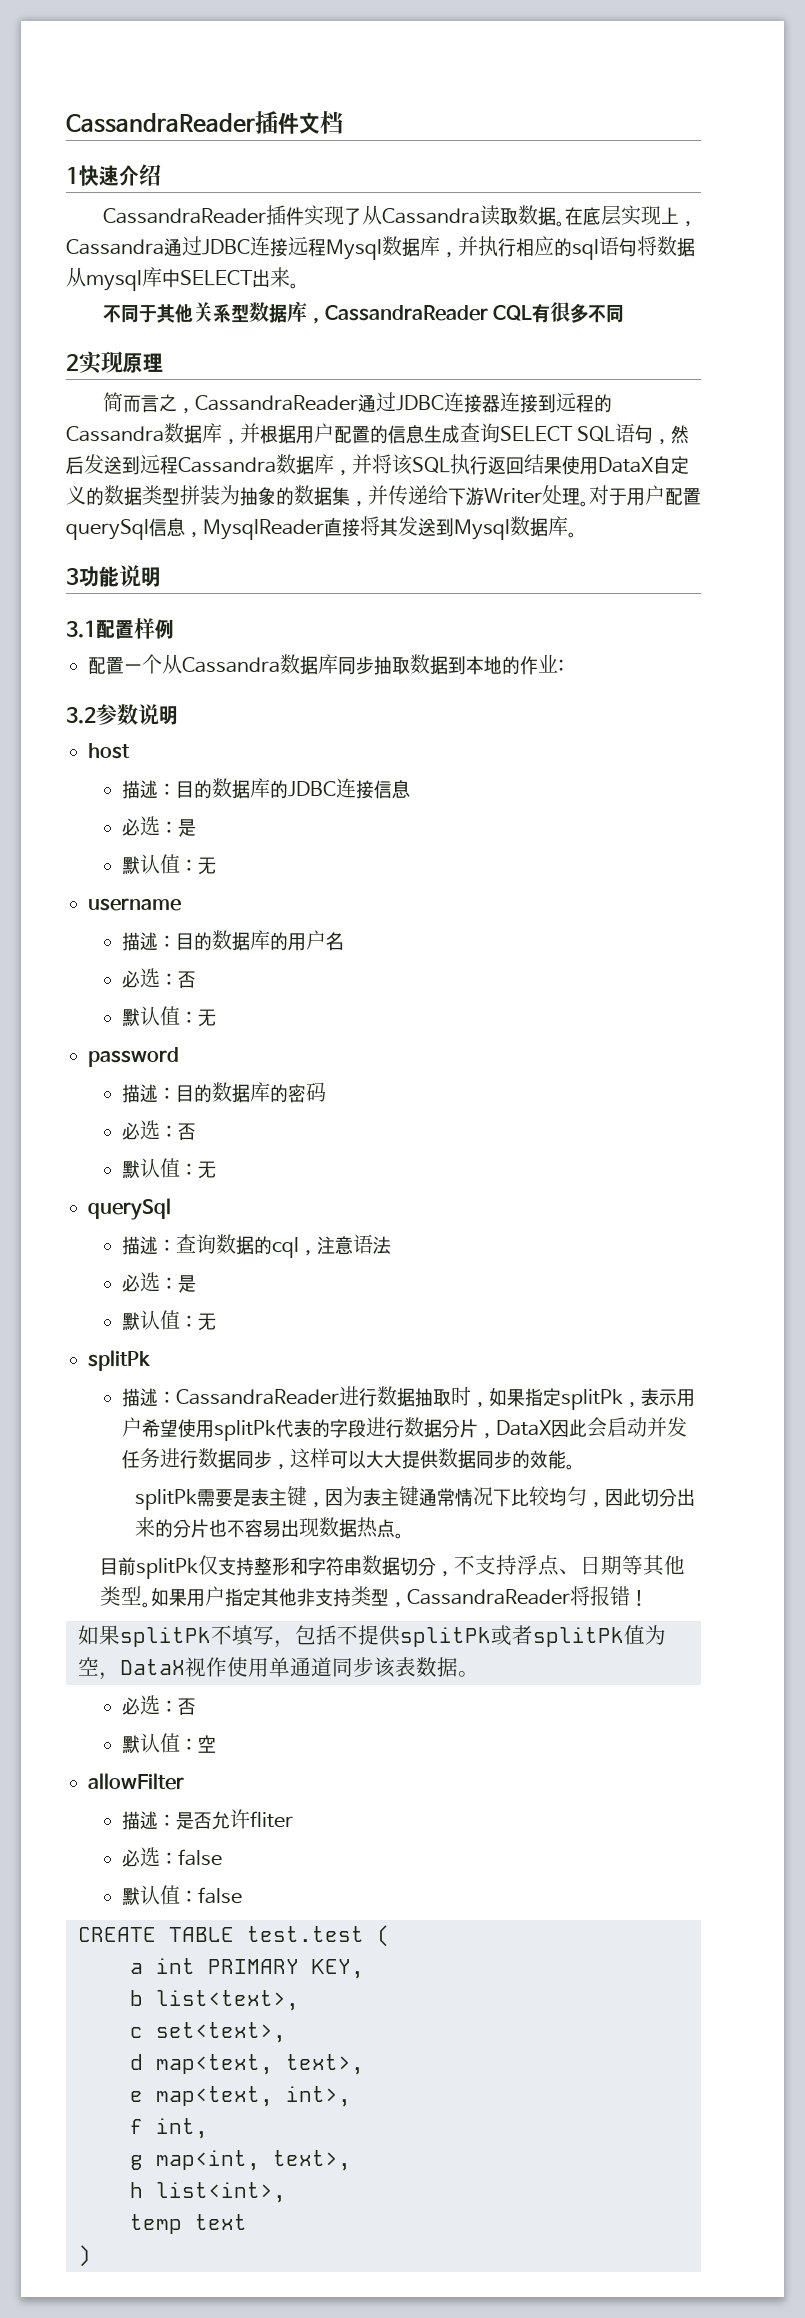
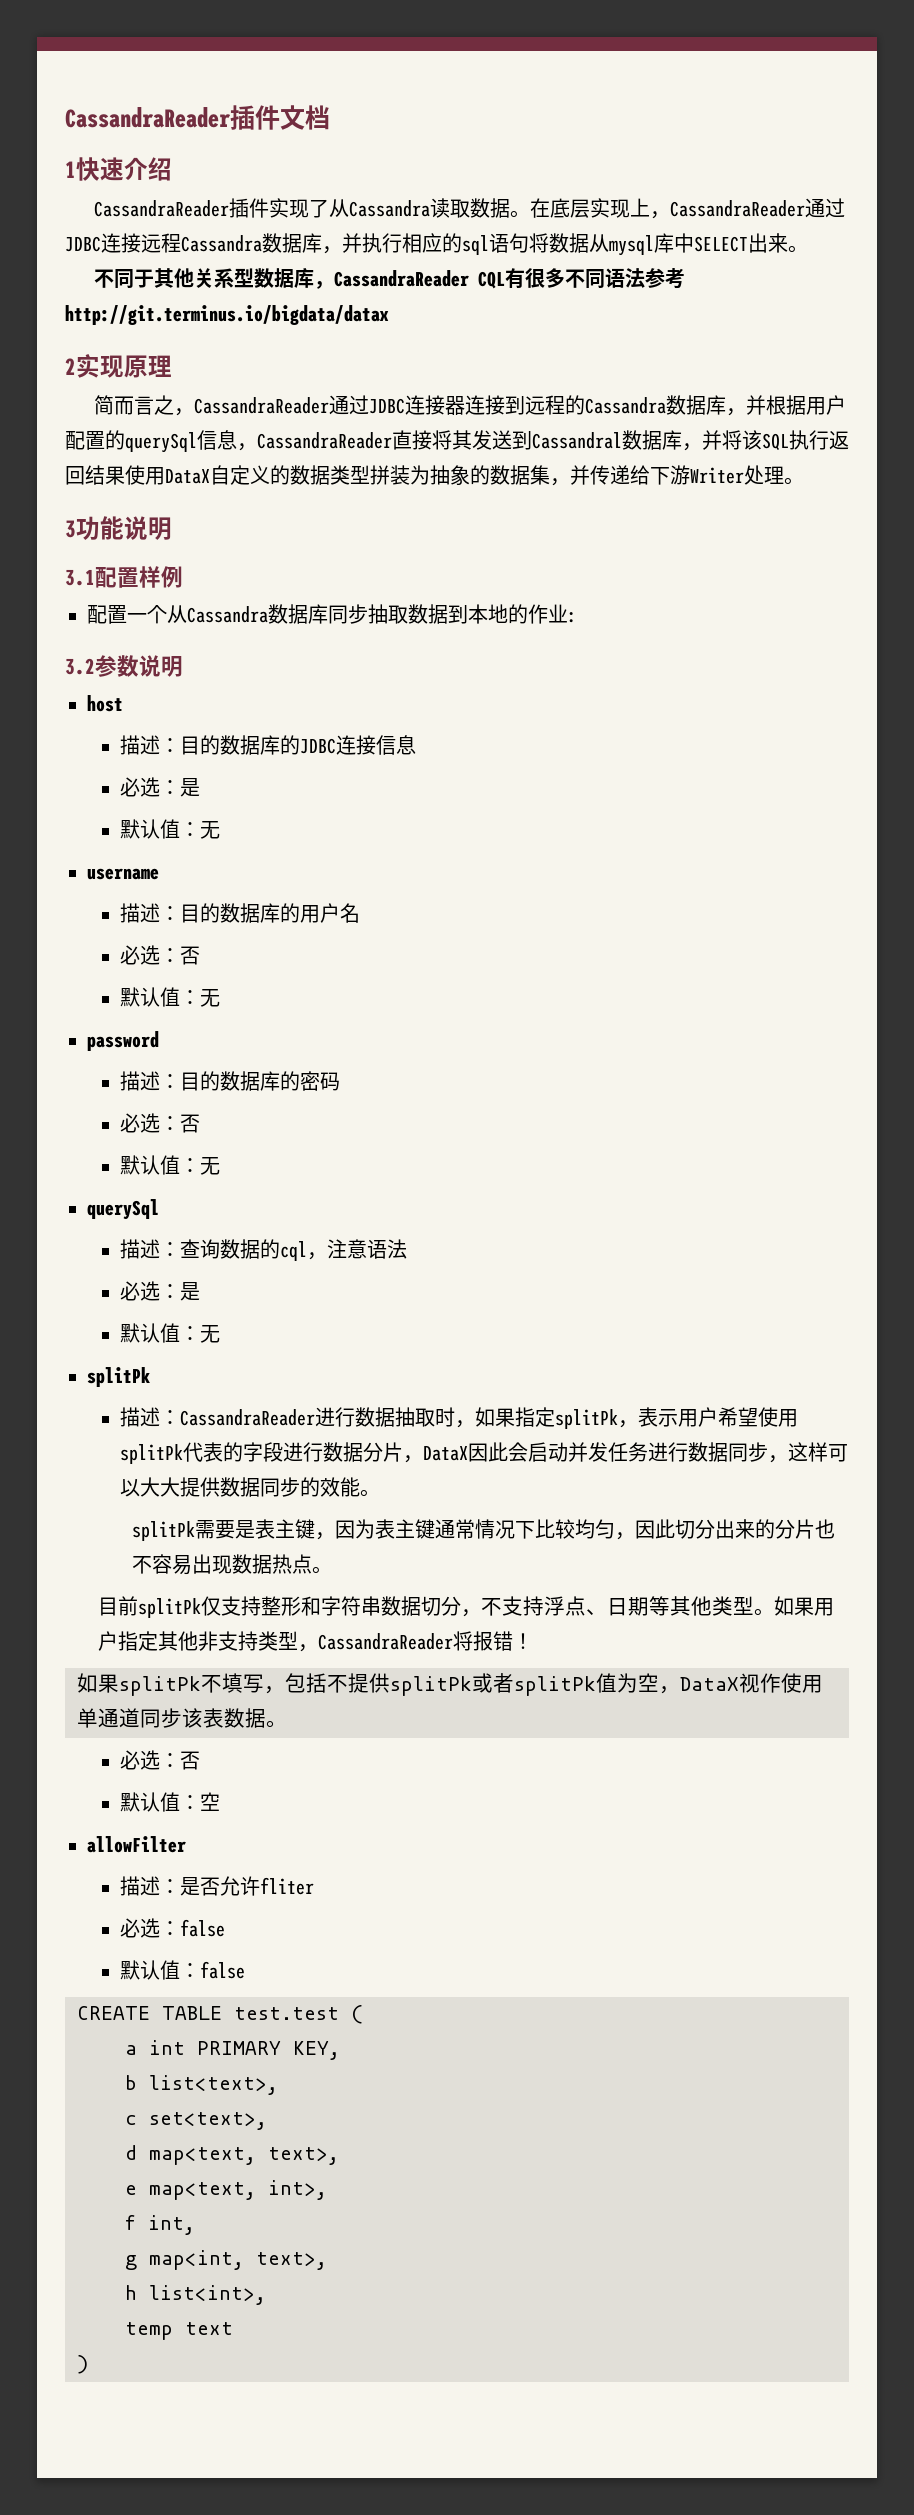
- 在底层实现上，Cassandra通过JDBC连接远程Mysql数据库，并执行相应的sql语句将数据从mysql库中SELECT出来。
+ 在底层实现上，CassandraReader通过JDBC连接远程Cassandra数据库，并执行相应的sql语句将数据从mysql库中SELECT出来。
- 不同于其他关系型数据库，CassandraReader CQL有很多不同
+ 不同于其他关系型数据库，CassandraReader CQL有很多不同语法参考http://git.terminus.io/bigdata/datax
- 简而言之，CassandraReader通过JDBC连接器连接到远程的Cassandra数据库，并根据用户配置的信息生成查询SELECT SQL语句，然后发送到远程Cassandra数据库，并将该SQL执行返回结果使用DataX自定义的数据类型拼装为抽象的数据集，并传递给下游Writer处理。对于用户配置querySql信息，MysqlReader直接将其发送到Mysql数据库。
+ 简而言之，CassandraReader通过JDBC连接器连接到远程的Cassandra数据库，并根据用户配置的querySql信息，CassandraReader直接将其发送到Cassandral数据库，并将该SQL执行返回结果使用DataX自定义的数据类型拼装为抽象的数据集，并传递给下游Writer处理。

